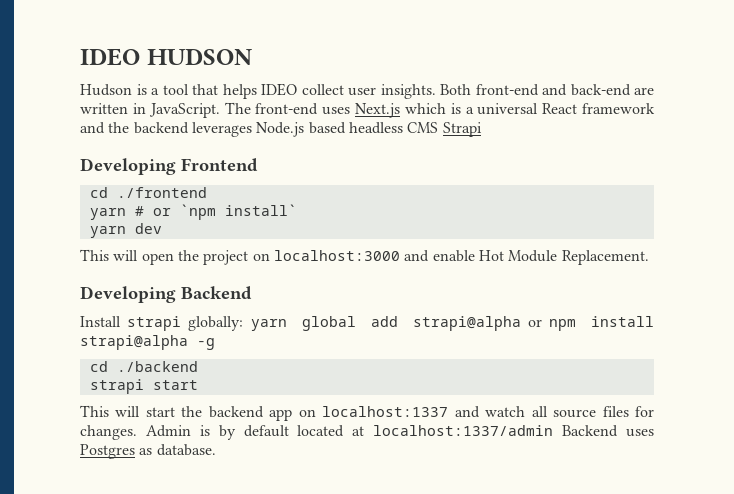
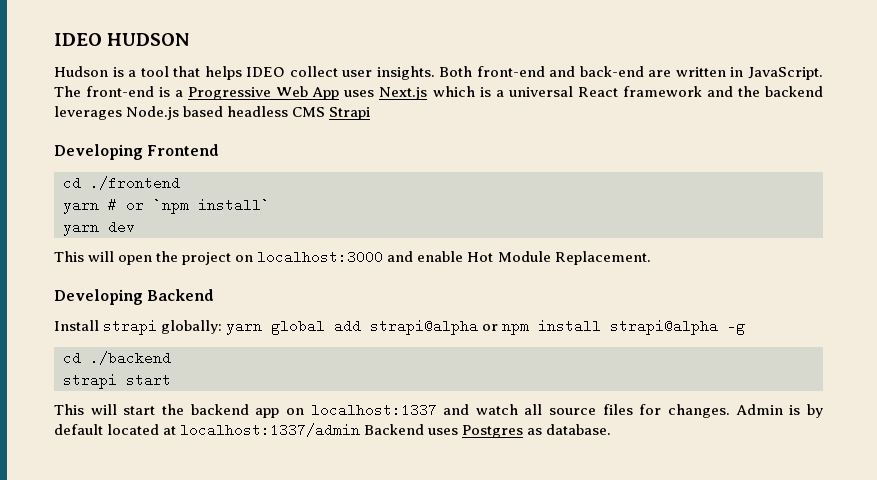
- The front-end uses Next.js which is a universal React framework and the backend leverages Node.js based headless CMS Strapi
+ The front-end is a Progressive Web App uses Next.js which is a universal React framework and the backend leverages Node.js based headless CMS Strapi

